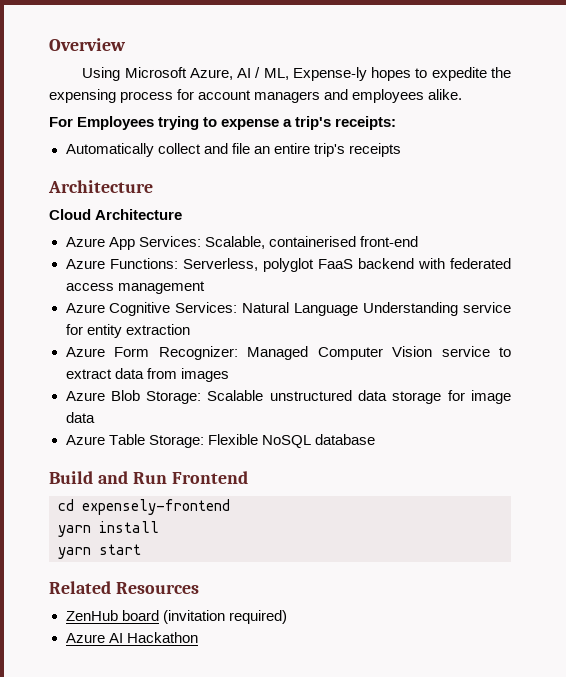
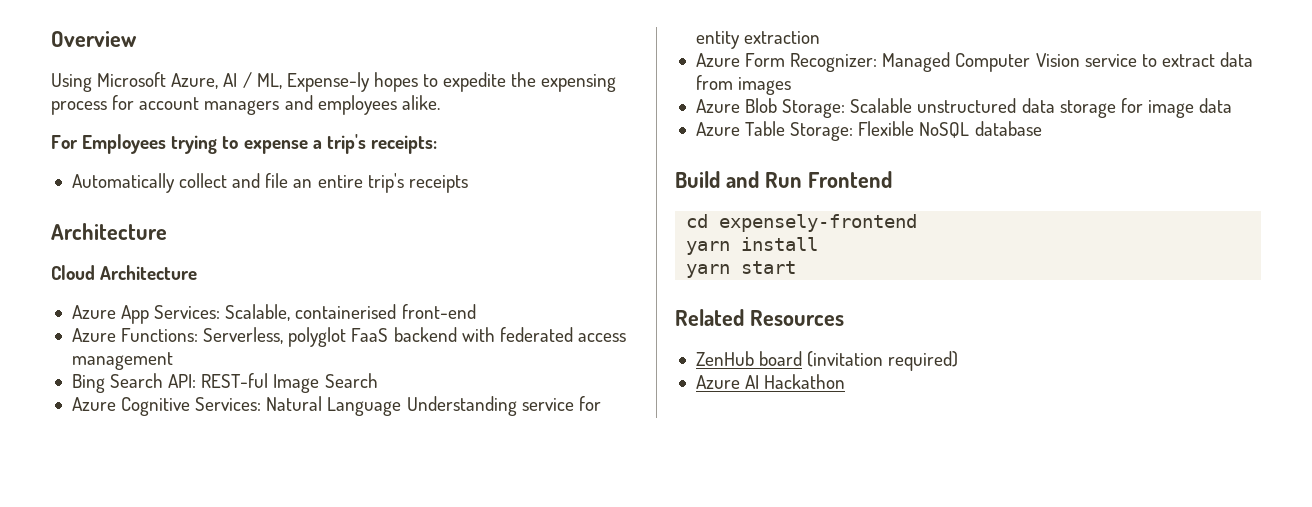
+ Bing Search API: REST-ful Image Search

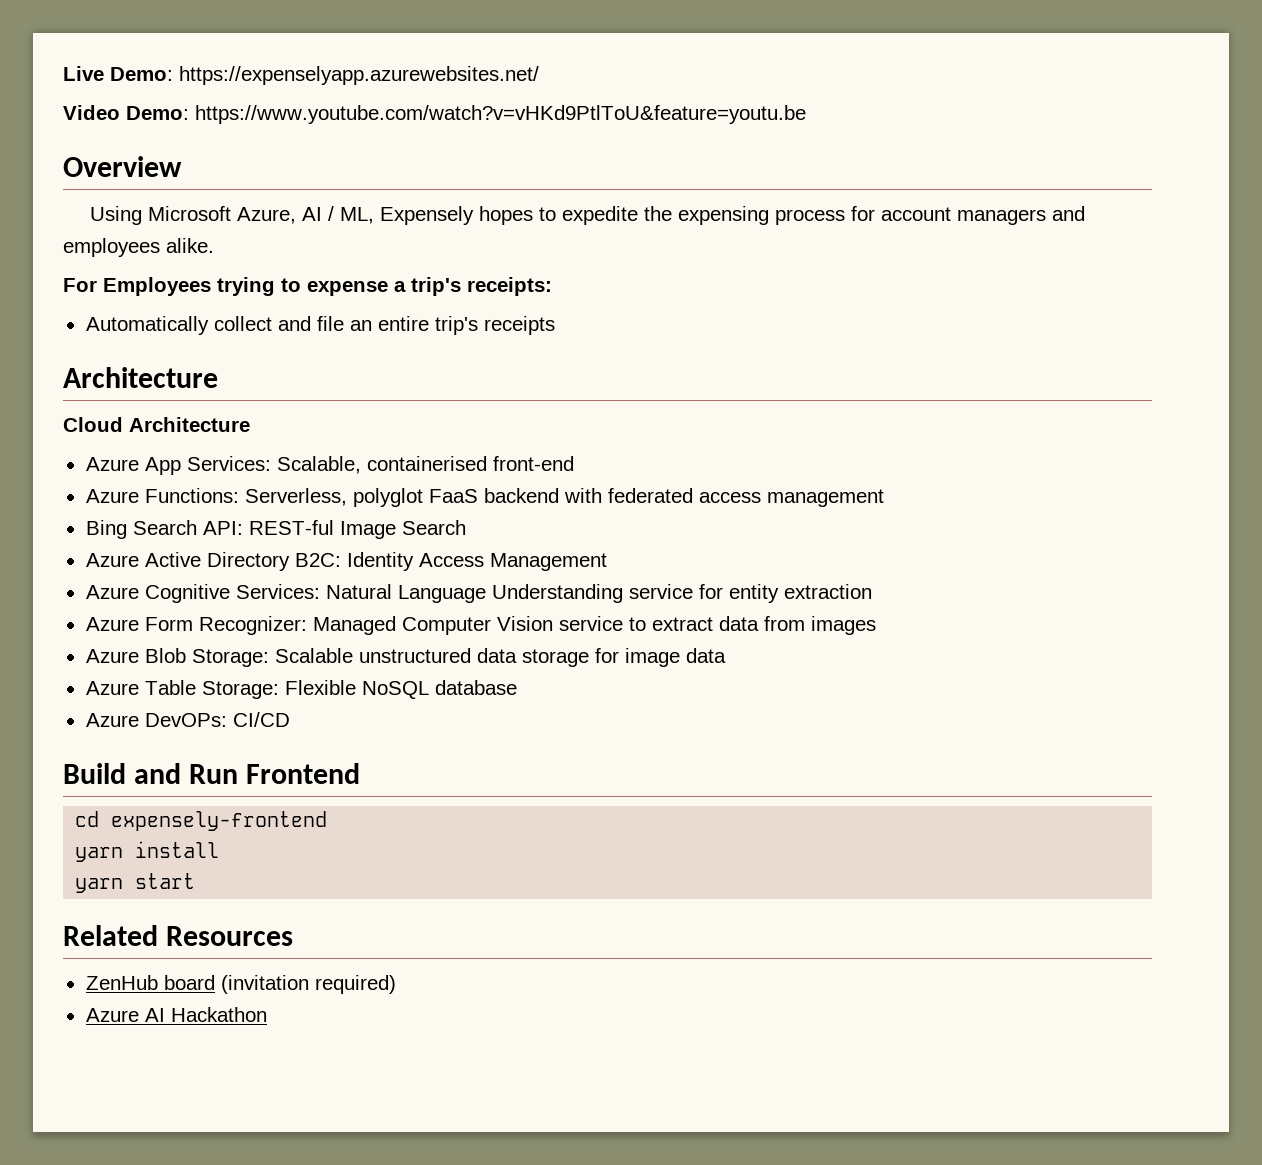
+ Live Demo: https://expenselyapp.azurewebsites.net/
+ Video Demo: https://www.youtube.com/watch?v=vHKd9PtlToU&feature=youtu.be
- Using Microsoft Azure, AI / ML, Expense-ly hopes to expedite the expensing process for account managers and employees alike.
+ Using Microsoft Azure, AI / ML, Expensely hopes to expedite the expensing process for account managers and employees alike.
+ Azure Active Directory B2C: Identity Access Management
+ Azure DevOPs: CI/CD

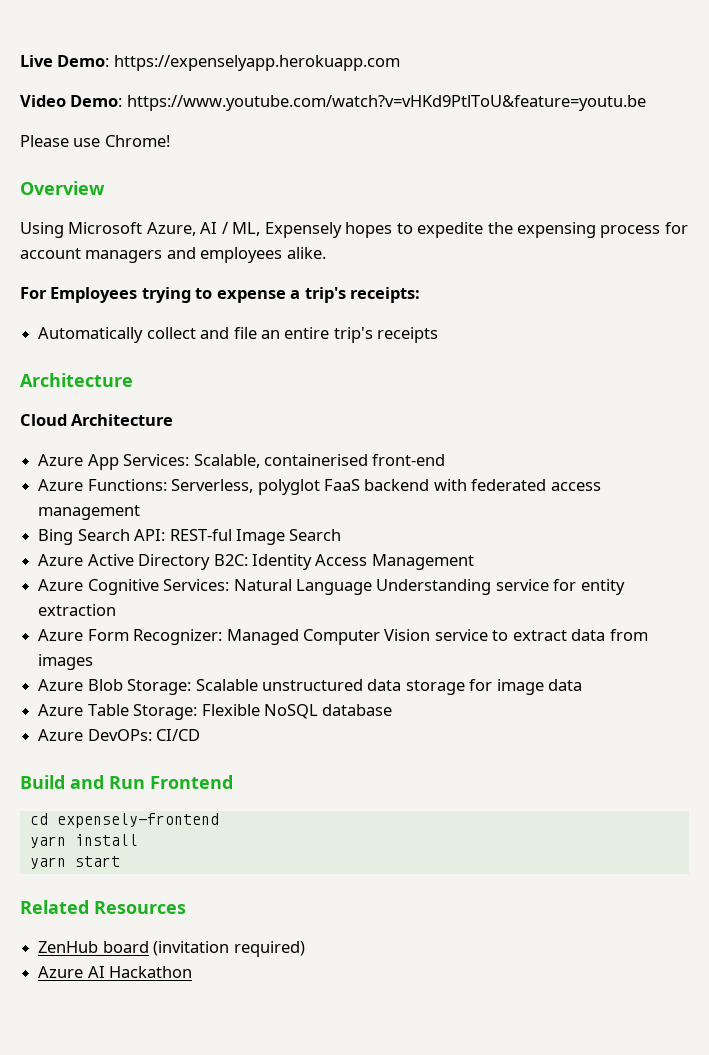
- Live Demo: https://expenselyapp.azurewebsites.net/
+ Live Demo: https://expenselyapp.herokuapp.com
+ Please use Chrome!

